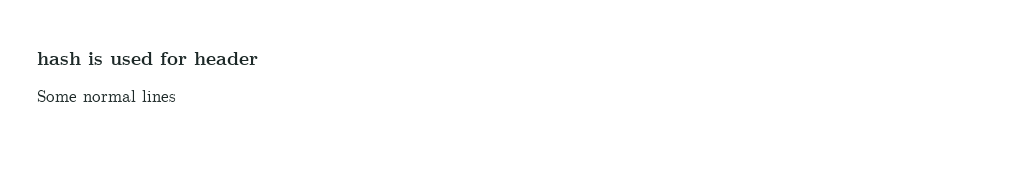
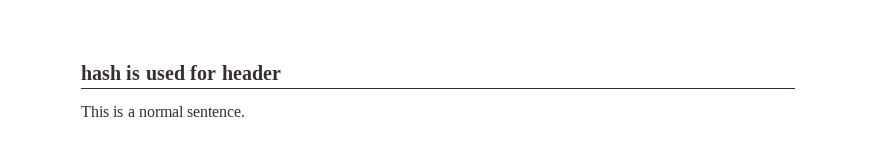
- Some normal lines
+ This is a normal sentence.

